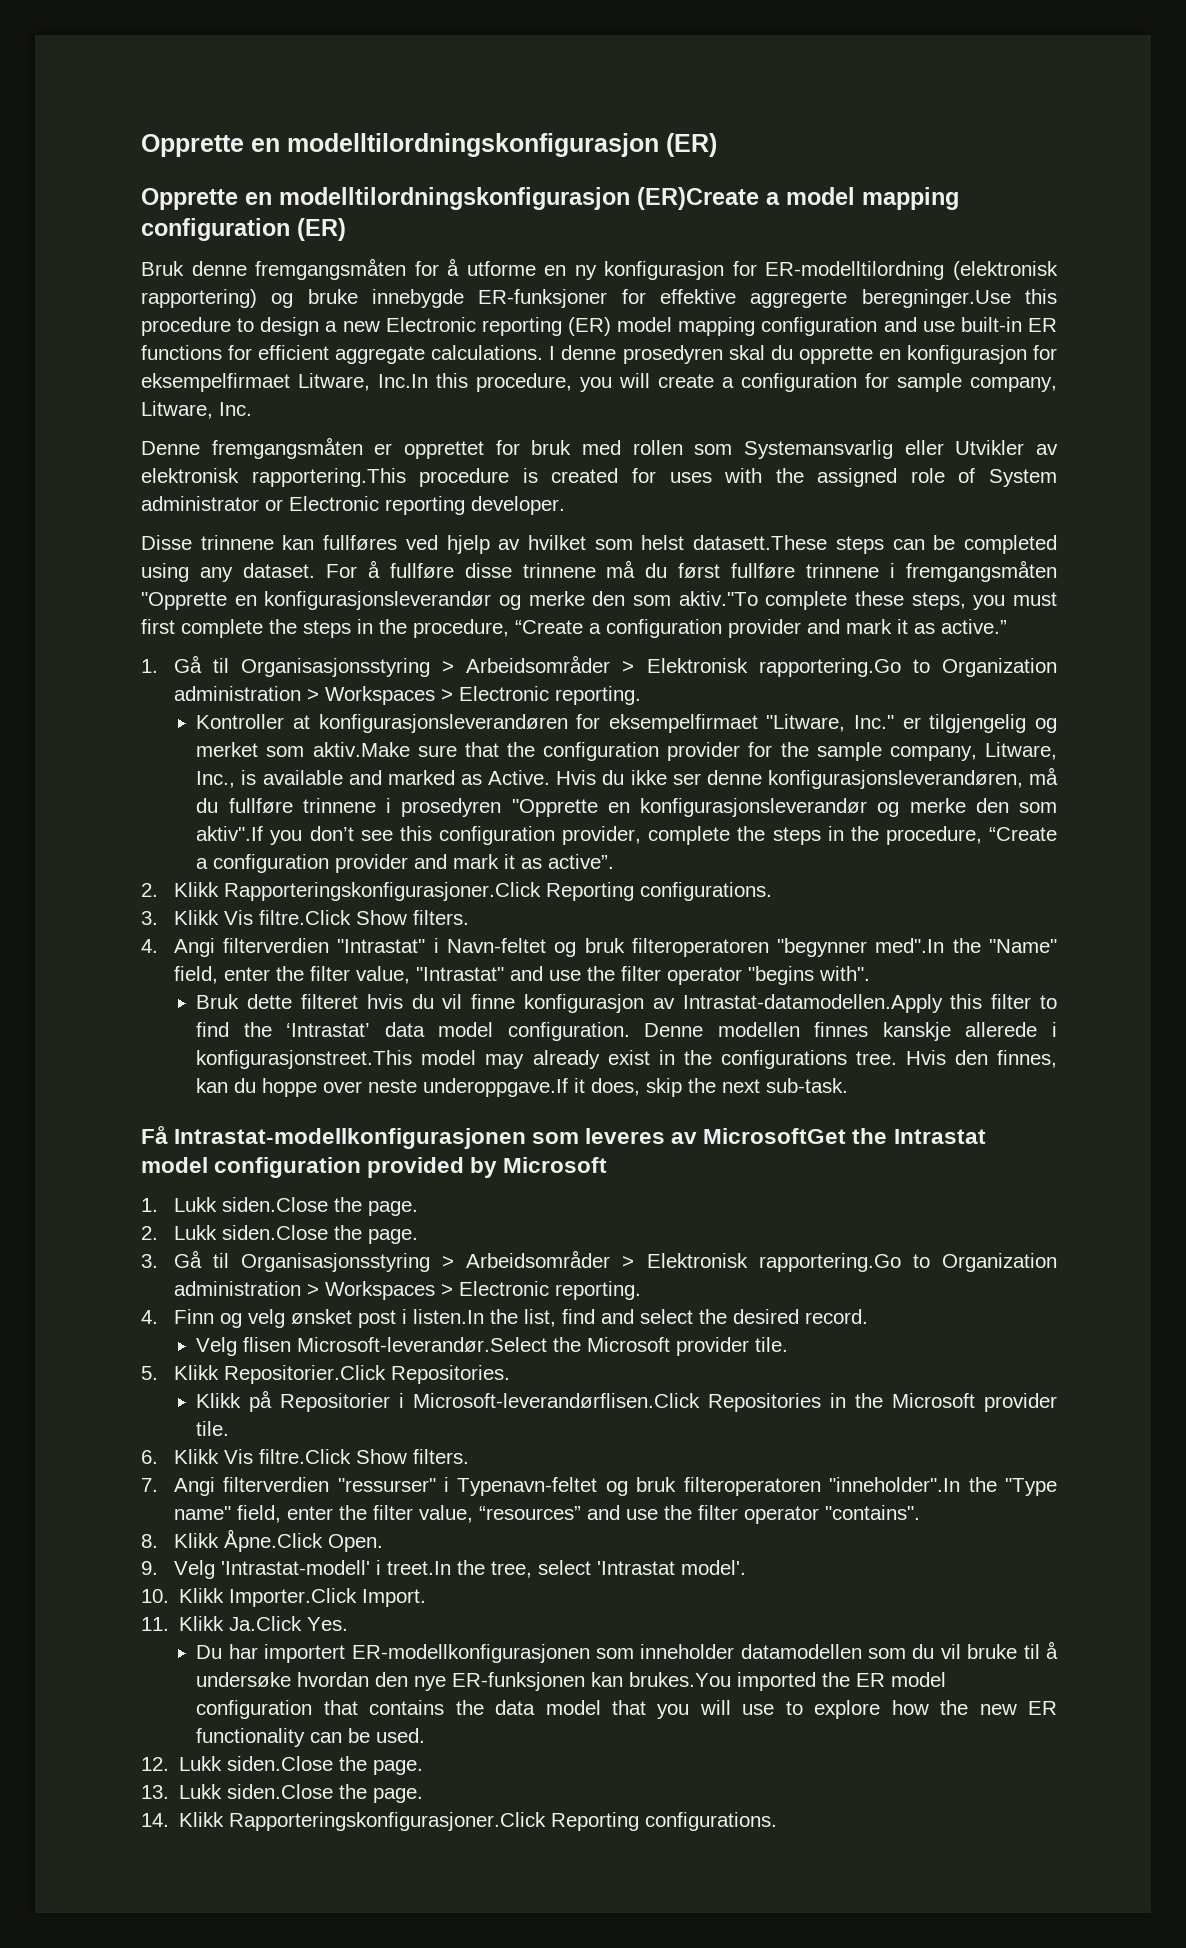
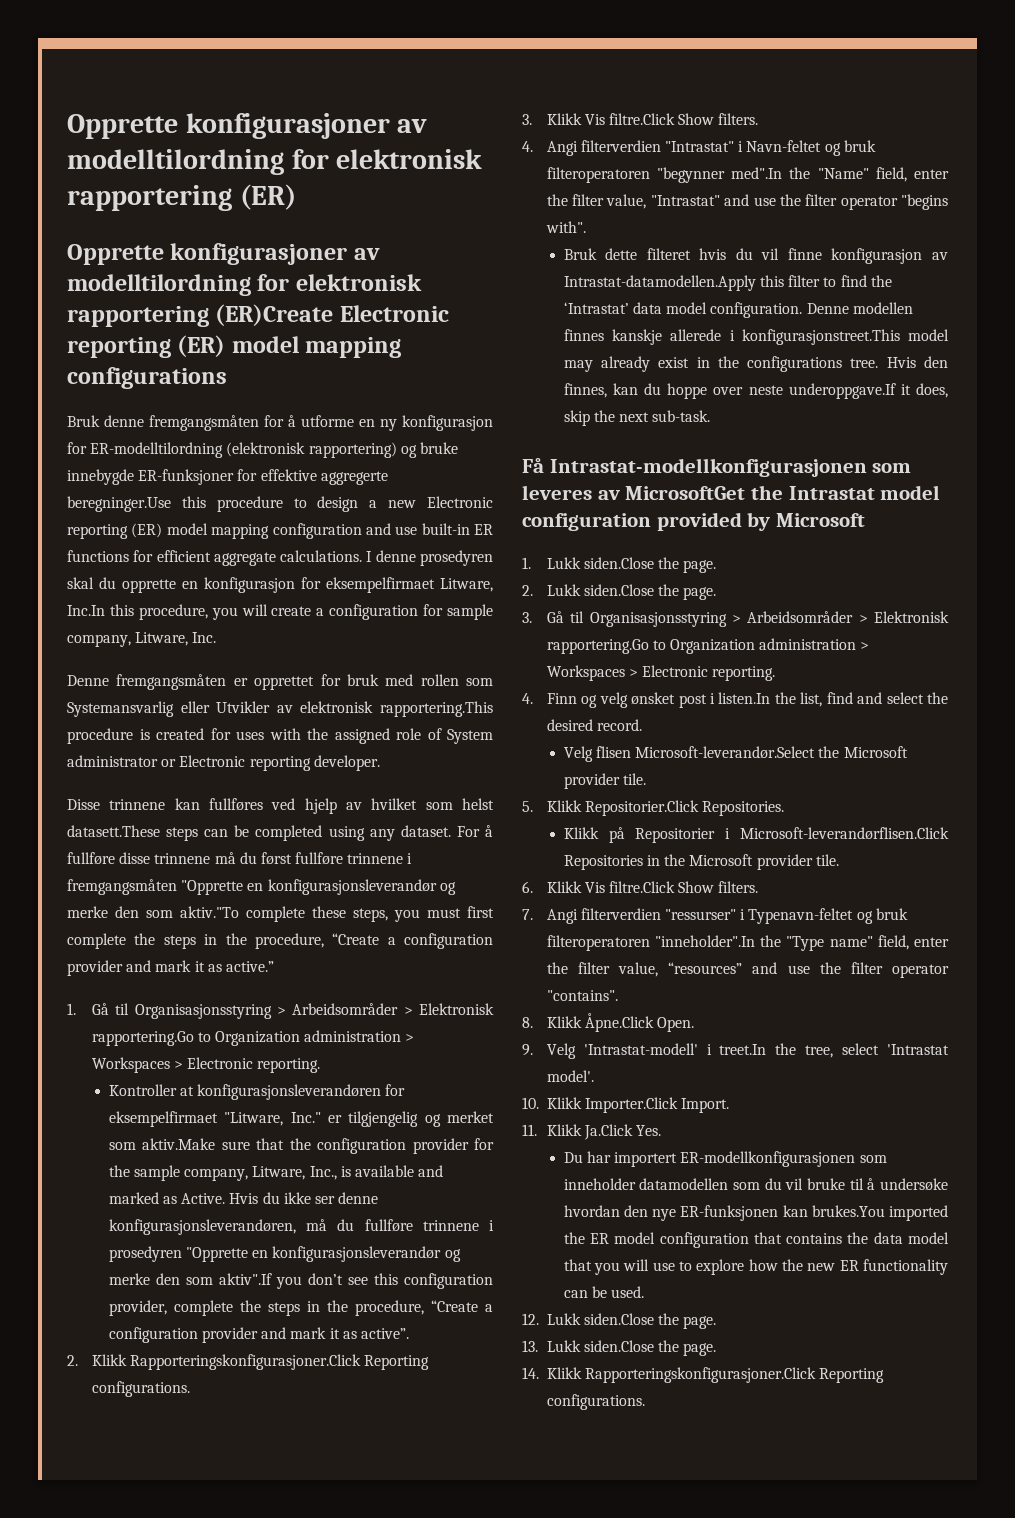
- Opprette en modelltilordningskonfigurasjon (ER)
- Opprette en modelltilordningskonfigurasjon (ER)Create a model mapping configuration (ER)
+ Opprette konfigurasjoner av modelltilordning for elektronisk rapportering (ER)
+ Opprette konfigurasjoner av modelltilordning for elektronisk rapportering (ER)Create Electronic reporting (ER) model mapping configurations

